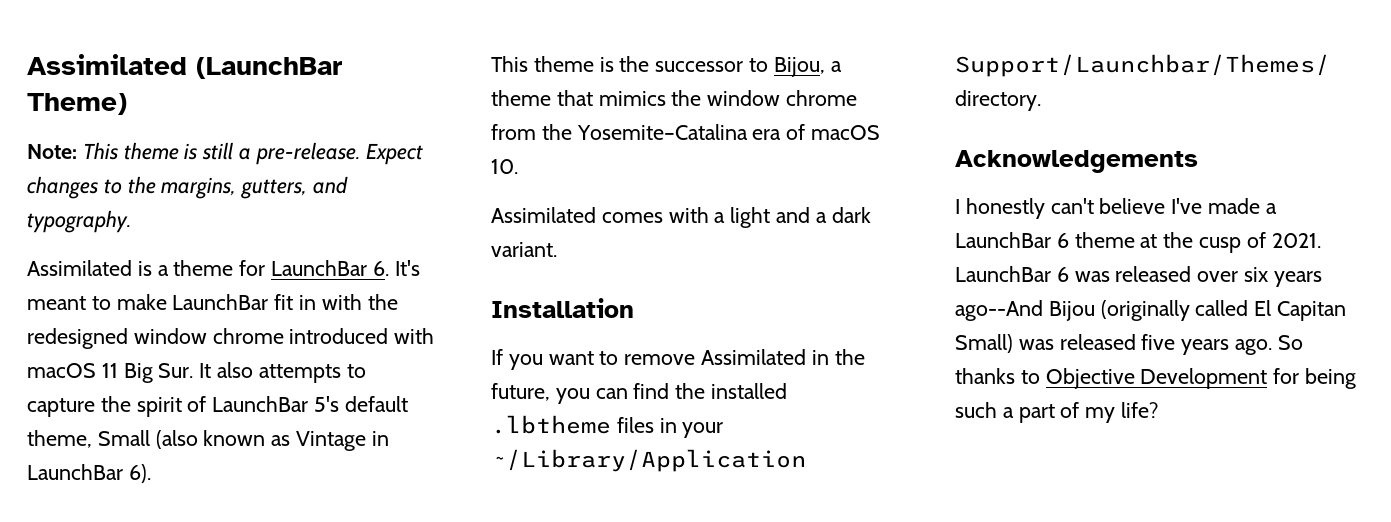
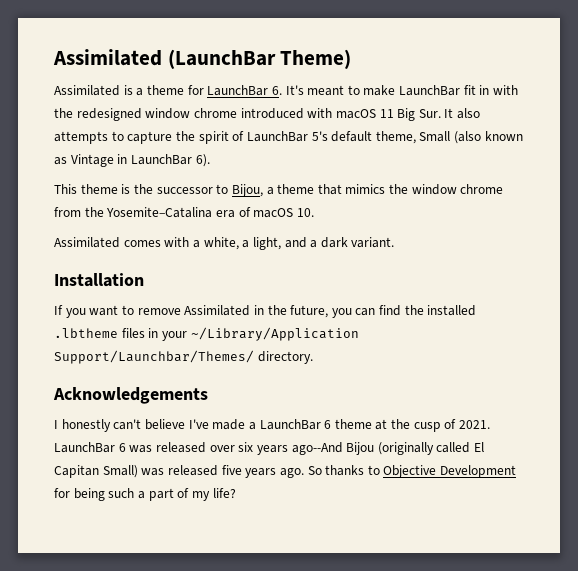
- Note: This theme is still a pre-release. Expect changes to the margins, gutters, and typography.
- Assimilated comes with a light and a dark variant.
+ Assimilated comes with a white, a light, and a dark variant.

